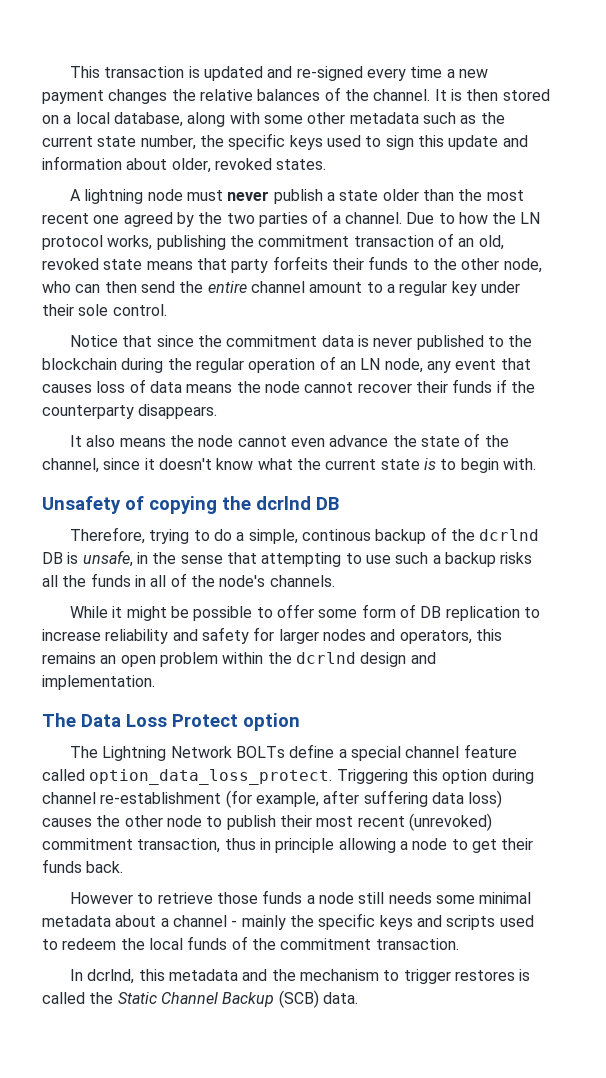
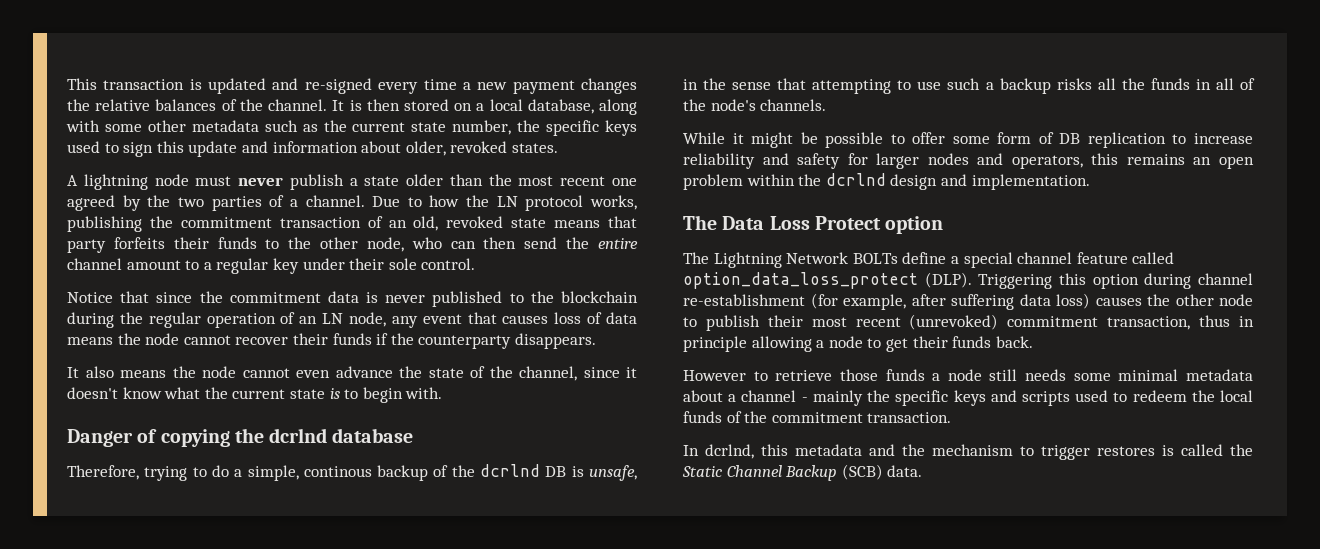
- Unsafety of copying the dcrlnd DB
+ Danger of copying the dcrlnd database
- The Lightning Network BOLTs define a special channel feature called option_data_loss_protect.
+ The Lightning Network BOLTs define a special channel feature called option_data_loss_protect (DLP).

